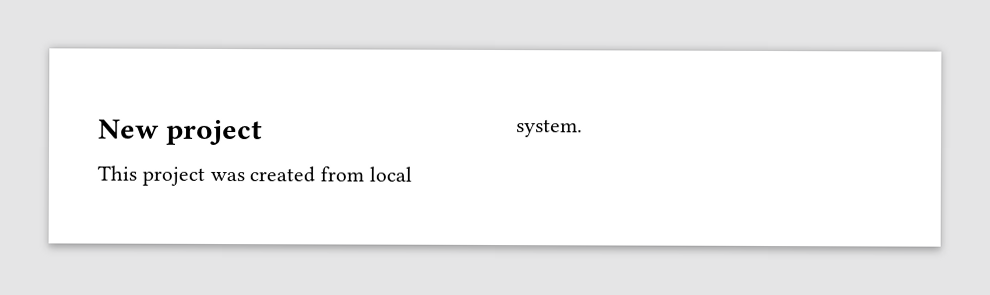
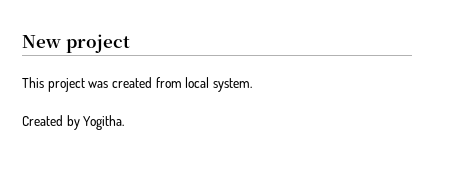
+ Created by Yogitha.

